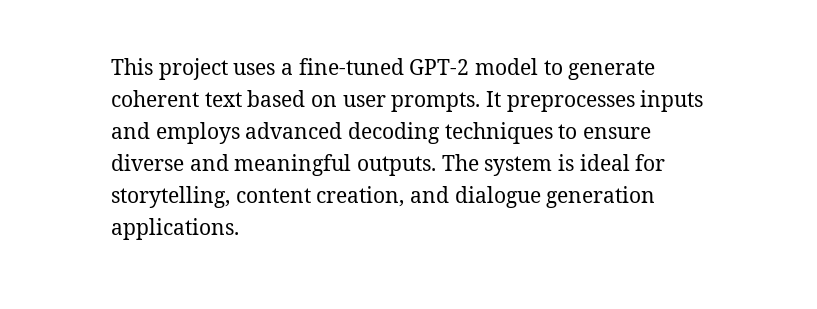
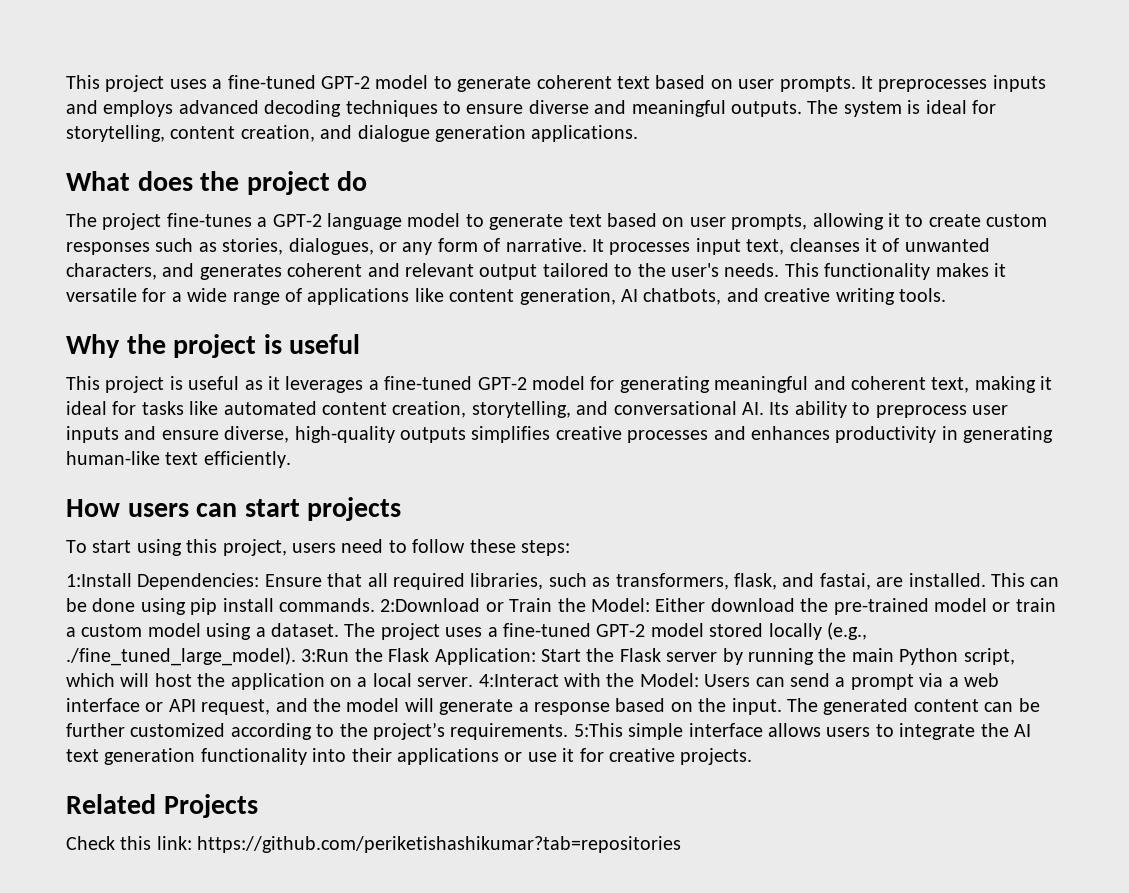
+ What does the project do
+ The project fine-tunes a GPT-2 language model to generate text based on user prompts, allowing it to create custom responses such as stories, dialogues, or any form of narrative. It processes input text, cleanses it of unwanted characters, and generates coherent and relevant output tailored to the user's needs. This functionality makes it versatile for a wide range of applications like content generation, AI chatbots, and creative writing tools.
+ Why the project is useful
+ This project is useful as it leverages a fine-tuned GPT-2 model for generating meaningful and coherent text, making it ideal for tasks like automated content creation, storytelling, and conversational AI. Its ability to preprocess user inputs and ensure diverse, high-quality outputs simplifies creative processes and enhances productivity in generating human-like text efficiently.
+ How users can start projects
+ To start using this project, users need to follow these steps:
+ 1:Install Dependencies: Ensure that all required libraries, such as transformers, flask, and fastai, are installed. This can be done using pip install commands. 2:Download or Train the Model: Either download the pre-trained model or train a custom model using a dataset. The project uses a fine-tuned GPT-2 model stored locally (e.g., ./fine_tuned_large_model). 3:Run the Flask Application: Start the Flask server by running the main Python script, which will host the application on a local server. 4:Interact with the Model: Users can send a prompt via a web interface or API request, and the model will generate a response based on the input. The generated content can be further customized according to the project’s requirements. 5:This simple interface allows users to integrate the AI text generation functionality into their applications or use it for creative projects.
+ Related Projects
+ Check this link: https://github.com/periketishashikumar?tab=repositories

